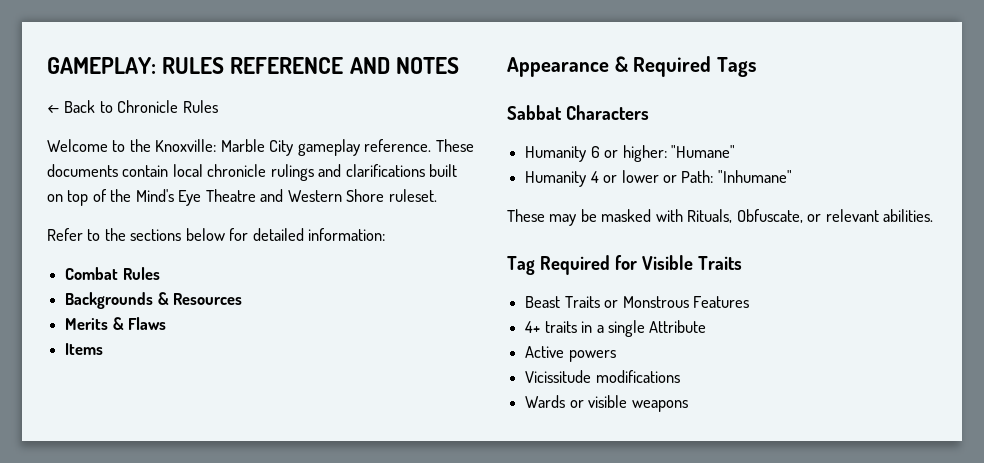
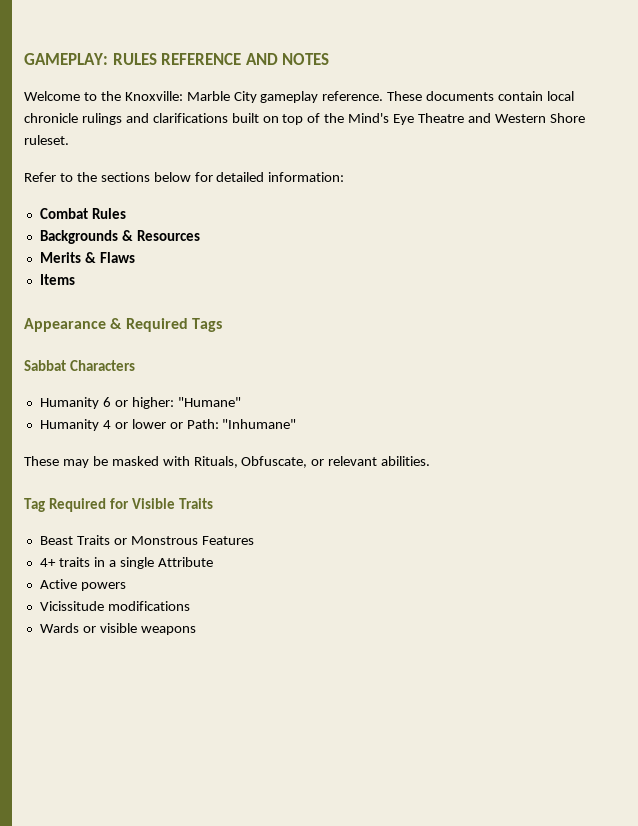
- ← Back to Chronicle Rules

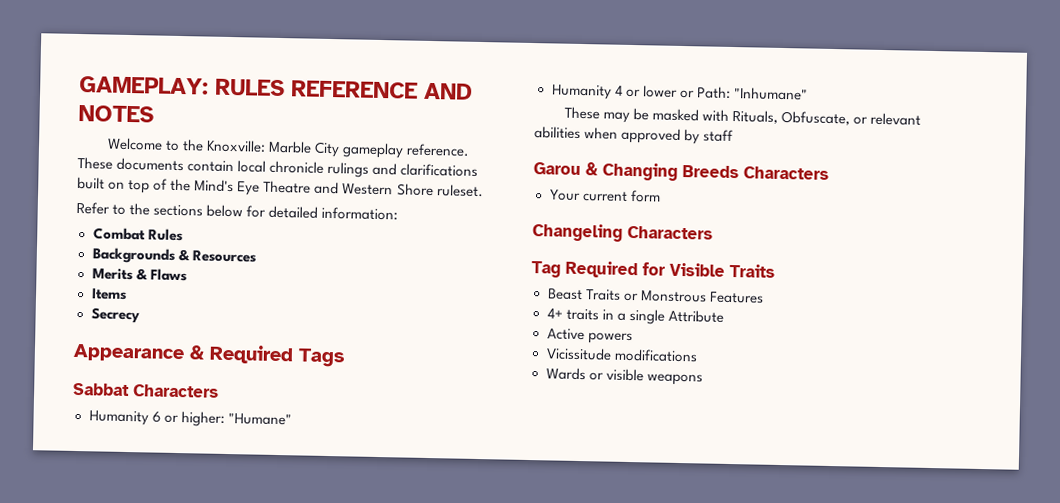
+ Secrecy
- These may be masked with Rituals, Obfuscate, or relevant abilities.
+ These may be masked with Rituals, Obfuscate, or relevant abilities when approved by staff
+ Garou & Changing Breeds Characters
+ Your current form
+ Changeling Characters

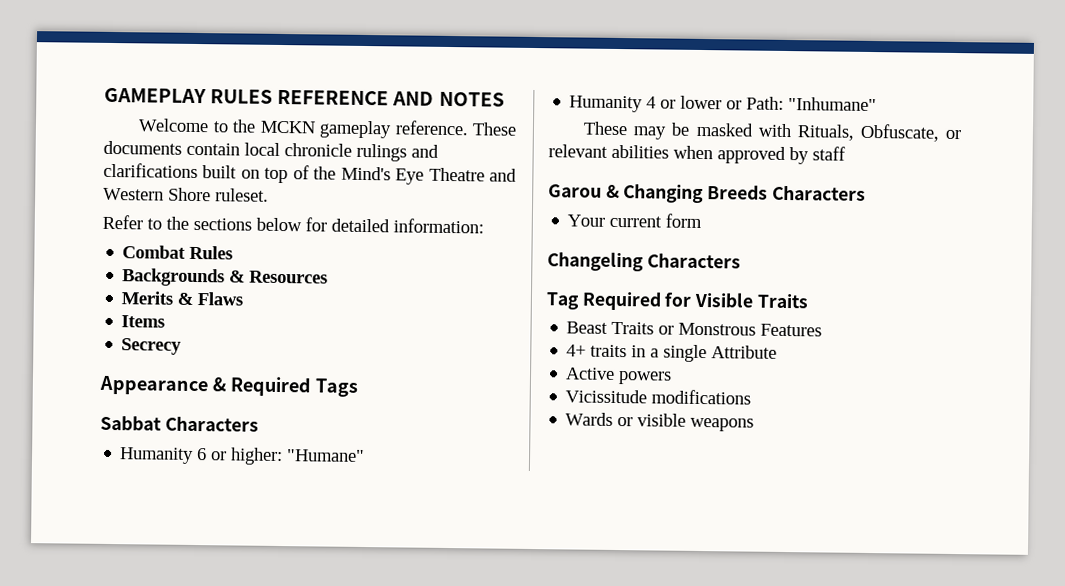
- GAMEPLAY: RULES REFERENCE AND NOTES
+ GAMEPLAY RULES REFERENCE AND NOTES
- Welcome to the Knoxville: Marble City gameplay reference.
+ Welcome to the MCKN gameplay reference.

